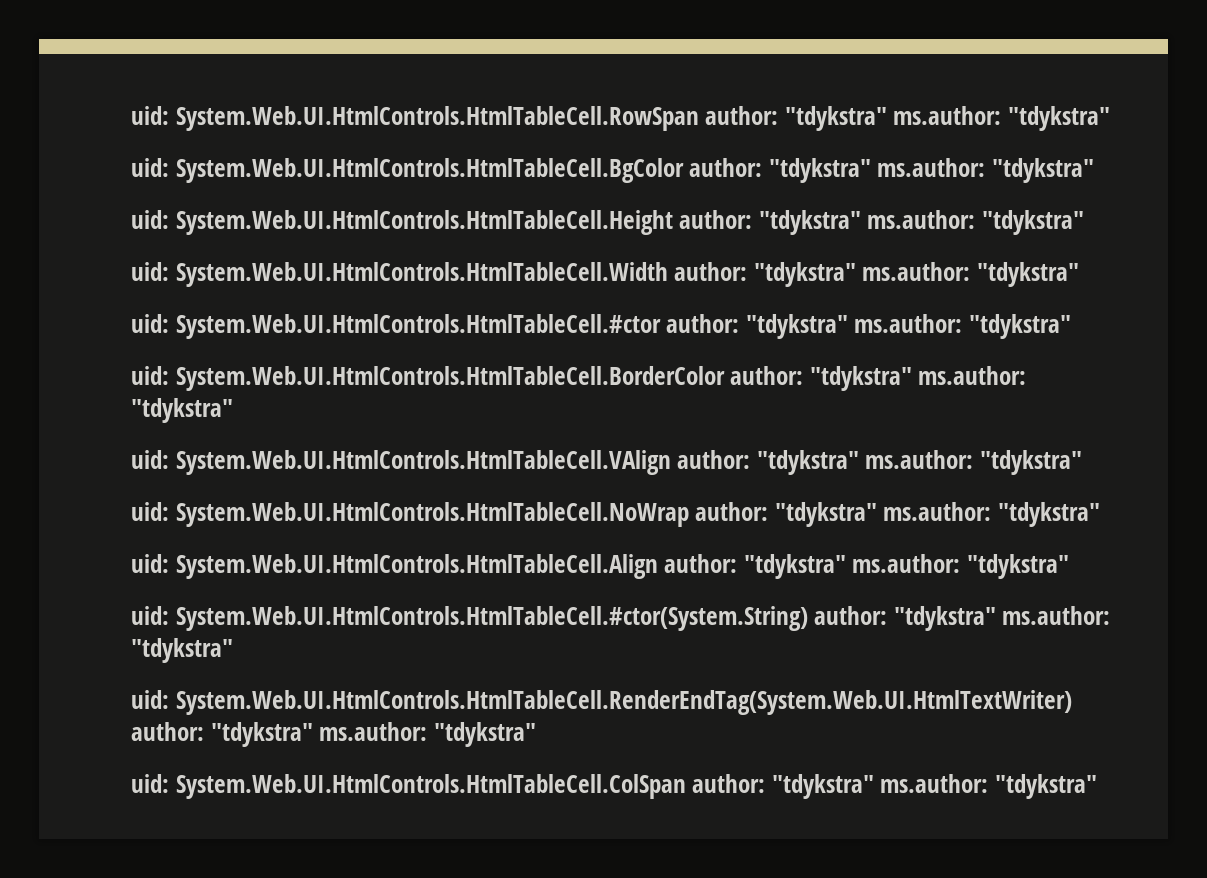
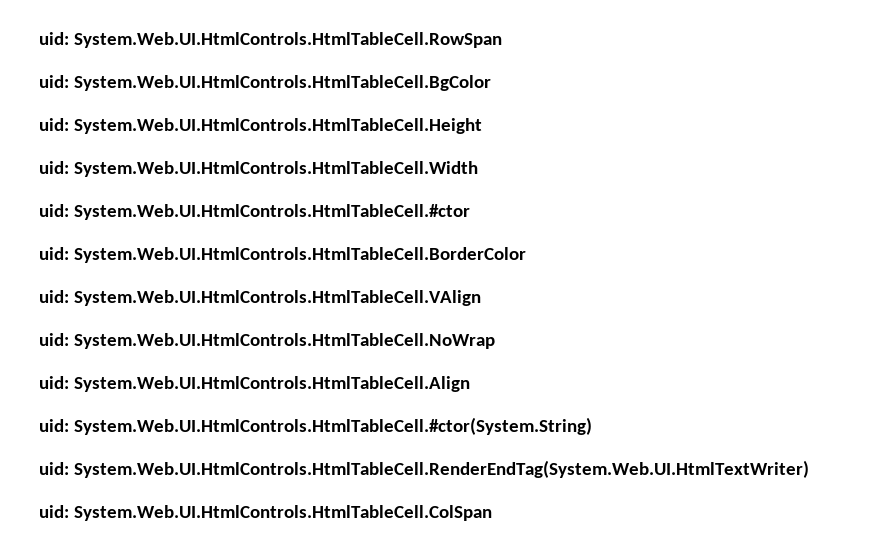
- uid: System.Web.UI.HtmlControls.HtmlTableCell.RowSpan author: "tdykstra" ms.author: "tdykstra"
- uid: System.Web.UI.HtmlControls.HtmlTableCell.BgColor author: "tdykstra" ms.author: "tdykstra"
- uid: System.Web.UI.HtmlControls.HtmlTableCell.Height author: "tdykstra" ms.author: "tdykstra"
- uid: System.Web.UI.HtmlControls.HtmlTableCell.Width author: "tdykstra" ms.author: "tdykstra"
- uid: System.Web.UI.HtmlControls.HtmlTableCell.#ctor author: "tdykstra" ms.author: "tdykstra"
- uid: System.Web.UI.HtmlControls.HtmlTableCell.BorderColor author: "tdykstra" ms.author: "tdykstra"
- uid: System.Web.UI.HtmlControls.HtmlTableCell.VAlign author: "tdykstra" ms.author: "tdykstra"
- uid: System.Web.UI.HtmlControls.HtmlTableCell.NoWrap author: "tdykstra" ms.author: "tdykstra"
- uid: System.Web.UI.HtmlControls.HtmlTableCell.Align author: "tdykstra" ms.author: "tdykstra"
- uid: System.Web.UI.HtmlControls.HtmlTableCell.#ctor(System.String) author: "tdykstra" ms.author: "tdykstra"
- uid: System.Web.UI.HtmlControls.HtmlTableCell.RenderEndTag(System.Web.UI.HtmlTextWriter) author: "tdykstra" ms.author: "tdykstra"
- uid: System.Web.UI.HtmlControls.HtmlTableCell.ColSpan author: "tdykstra" ms.author: "tdykstra"
+ uid: System.Web.UI.HtmlControls.HtmlTableCell.RowSpan
+ uid: System.Web.UI.HtmlControls.HtmlTableCell.BgColor
+ uid: System.Web.UI.HtmlControls.HtmlTableCell.Height
+ uid: System.Web.UI.HtmlControls.HtmlTableCell.Width
+ uid: System.Web.UI.HtmlControls.HtmlTableCell.#ctor
+ uid: System.Web.UI.HtmlControls.HtmlTableCell.BorderColor
+ uid: System.Web.UI.HtmlControls.HtmlTableCell.VAlign
+ uid: System.Web.UI.HtmlControls.HtmlTableCell.NoWrap
+ uid: System.Web.UI.HtmlControls.HtmlTableCell.Align
+ uid: System.Web.UI.HtmlControls.HtmlTableCell.#ctor(System.String)
+ uid: System.Web.UI.HtmlControls.HtmlTableCell.RenderEndTag(System.Web.UI.HtmlTextWriter)
+ uid: System.Web.UI.HtmlControls.HtmlTableCell.ColSpan

